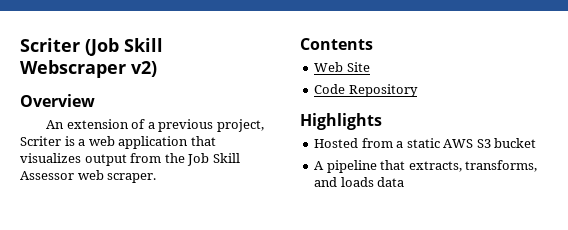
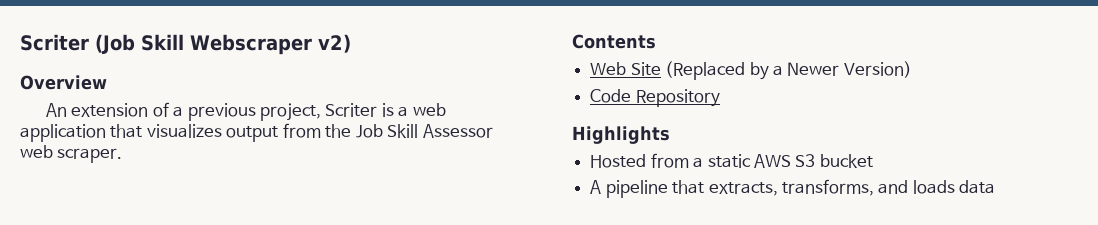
- Web Site
+ Web Site (Replaced by a Newer Version)

